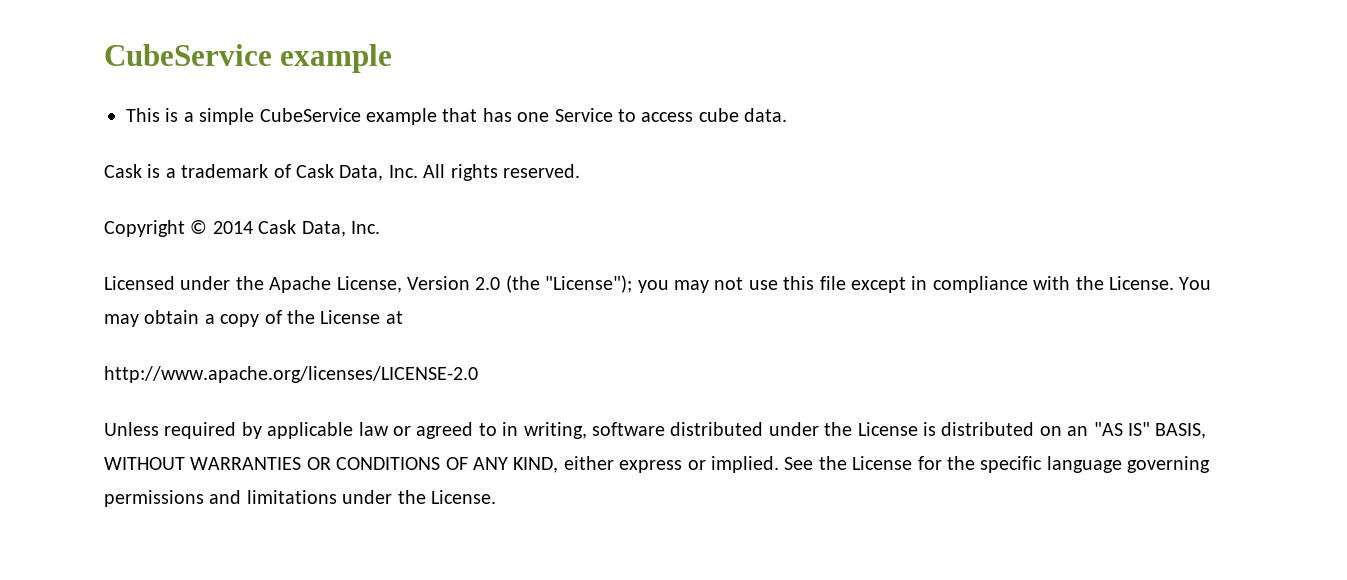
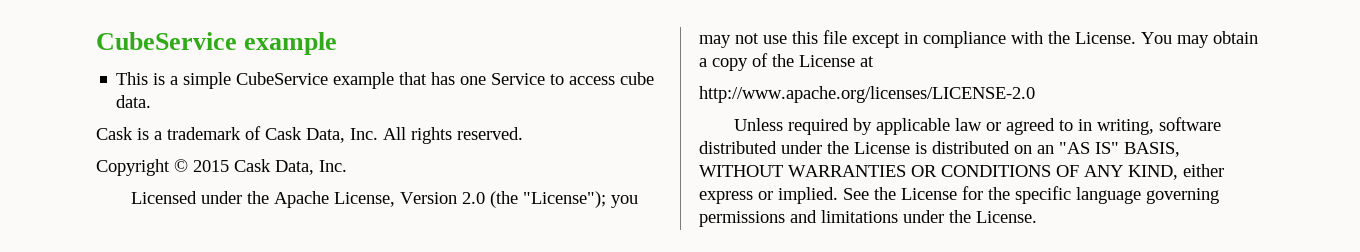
- Copyright © 2014 Cask Data, Inc.
+ Copyright © 2015 Cask Data, Inc.

